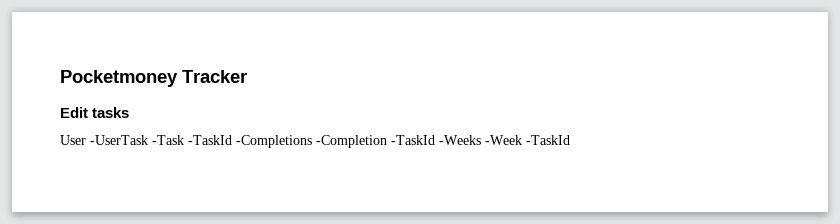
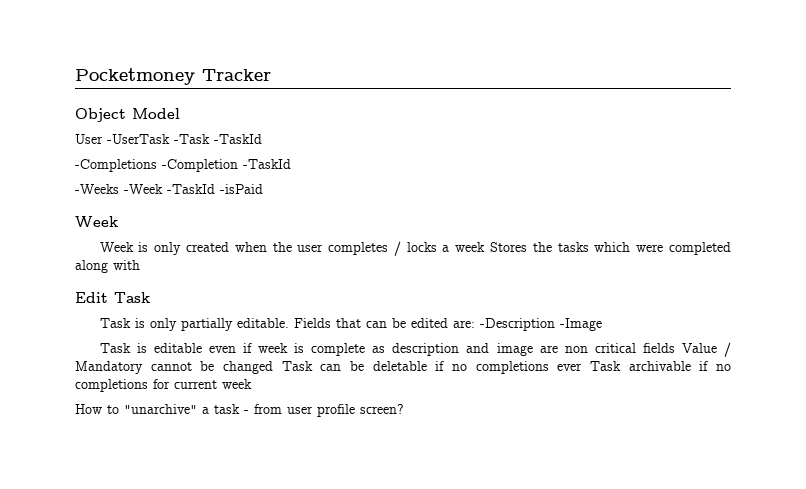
- Edit tasks
+ Object Model
- User -UserTask -Task -TaskId -Completions -Completion -TaskId -Weeks -Week -TaskId
+ User -UserTask -Task -TaskId
+ -Completions -Completion -TaskId
+ -Weeks -Week -TaskId -isPaid
+ Week
+ Week is only created when the user completes / locks a week Stores the tasks which were completed along with
+ Edit Task
+ Task is only partially editable. Fields that can be edited are: -Description -Image
+ Task is editable even if week is complete as description and image are non critical fields Value / Mandatory cannot be changed Task can be deletable if no completions ever Task archivable if no completions for current week
+ How to "unarchive" a task - from user profile screen?

